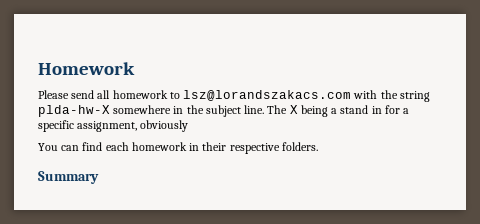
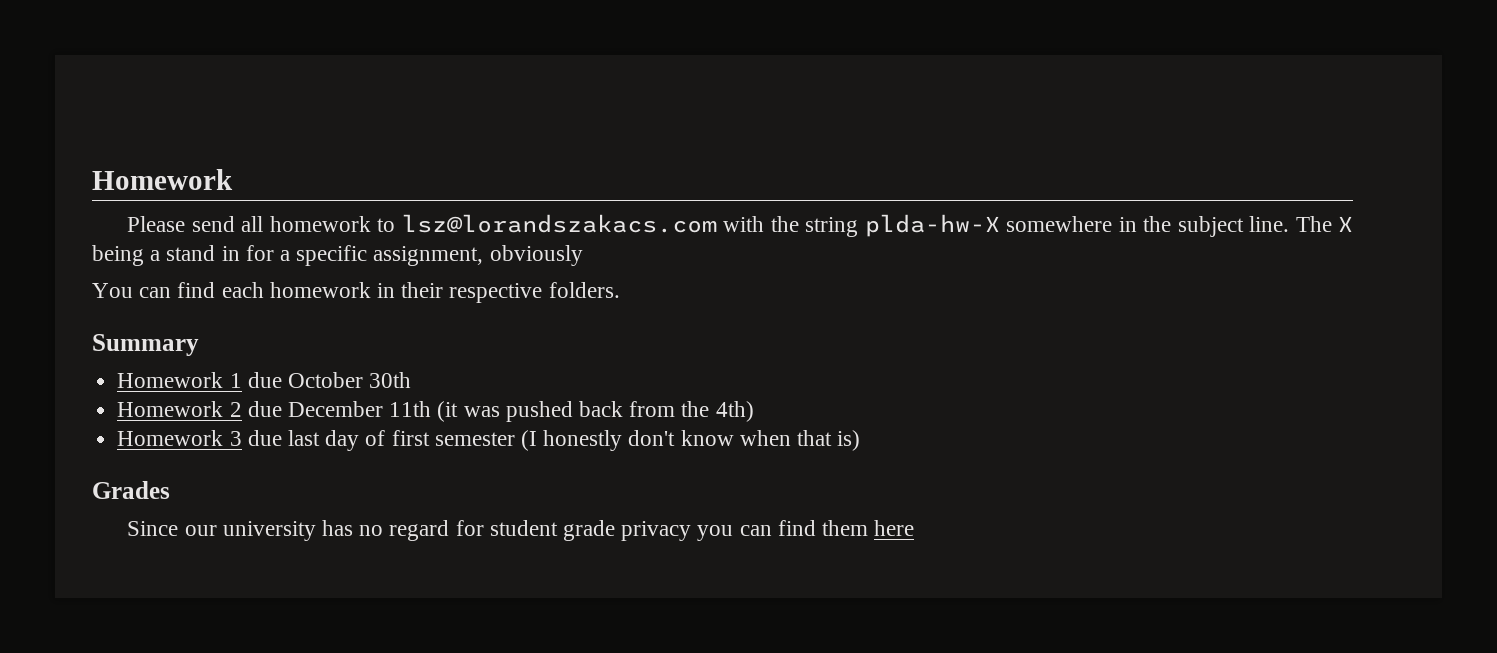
+ Homework 1 due October 30th
+ Homework 2 due December 11th (it was pushed back from the 4th)
+ Homework 3 due last day of first semester (I honestly don't know when that is)
+ Grades
+ Since our university has no regard for student grade privacy you can find them here

